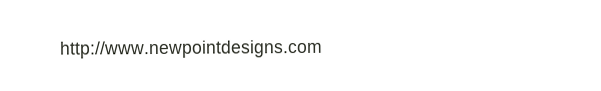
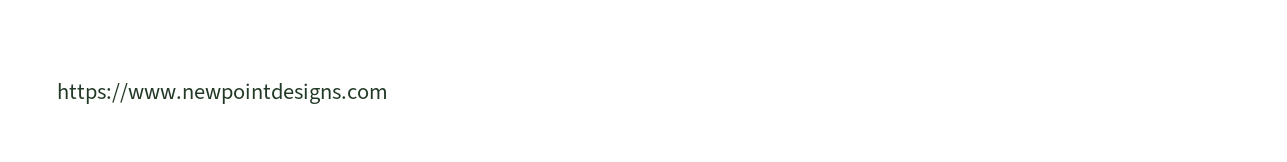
- http://www.newpointdesigns.com
+ https://www.newpointdesigns.com

